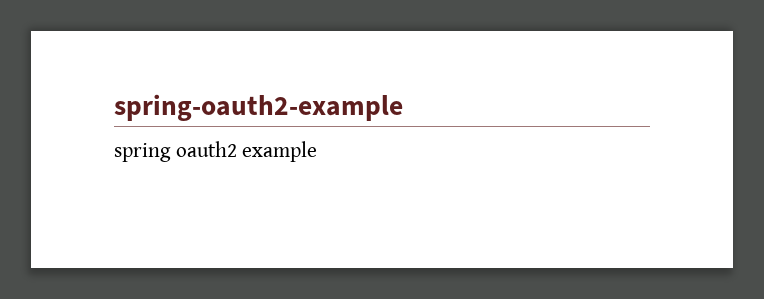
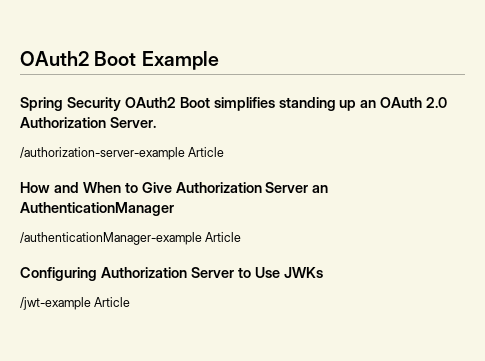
- spring-oauth2-example
- spring oauth2 example
+ OAuth2 Boot Example
+ Spring Security OAuth2 Boot simplifies standing up an OAuth 2.0 Authorization Server.
+ /authorization-server-example Article
+ How and When to Give Authorization Server an AuthenticationManager
+ /authenticationManager-example Article
+ Configuring Authorization Server to Use JWKs
+ /jwt-example Article

